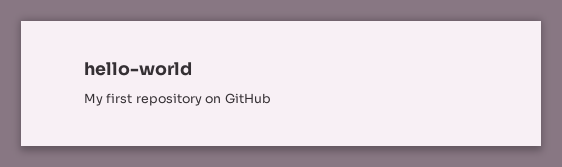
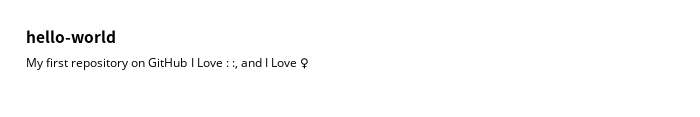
- My first repository on GitHub
+ My first repository on GitHub I Love : :, and I Love ♀

